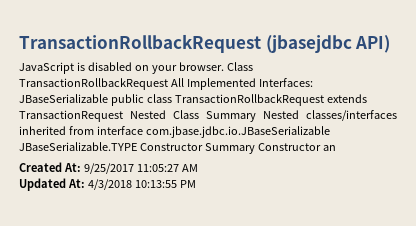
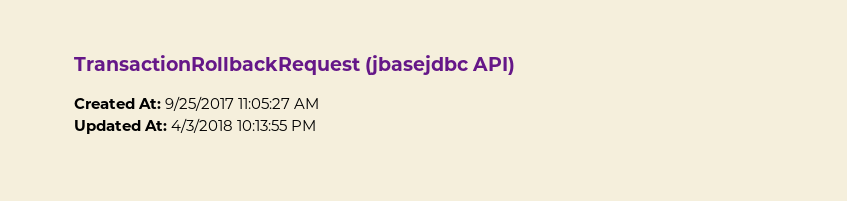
- JavaScript is disabled on your browser. Class TransactionRollbackRequest All Implemented Interfaces: JBaseSerializable public class TransactionRollbackRequest extends TransactionRequest Nested Class Summary Nested classes/interfaces inherited from interface com.jbase.jdbc.io.JBaseSerializable JBaseSerializable.TYPE Constructor Summary Constructor an

